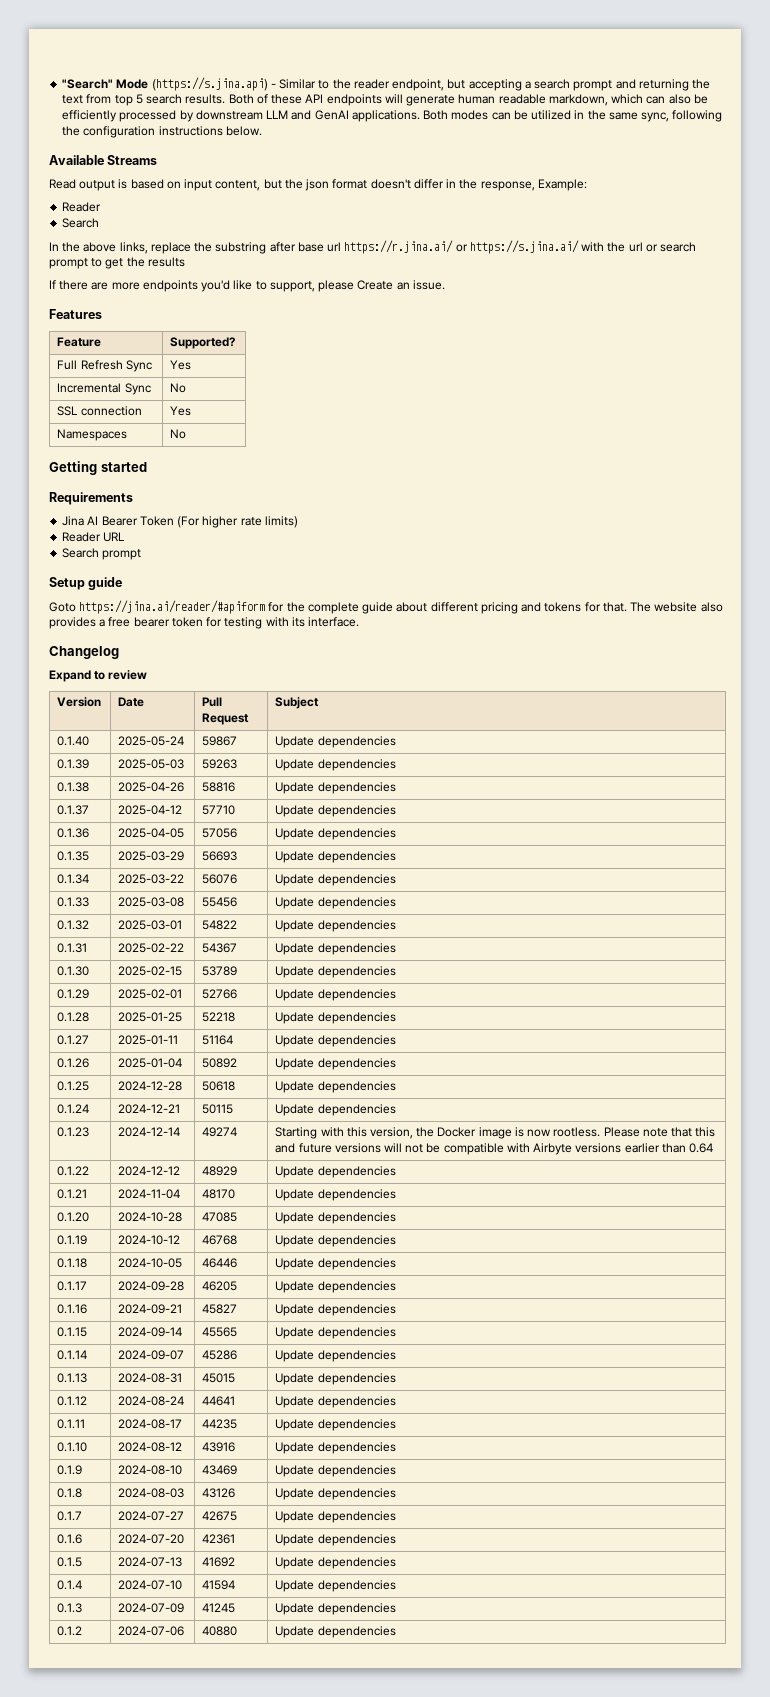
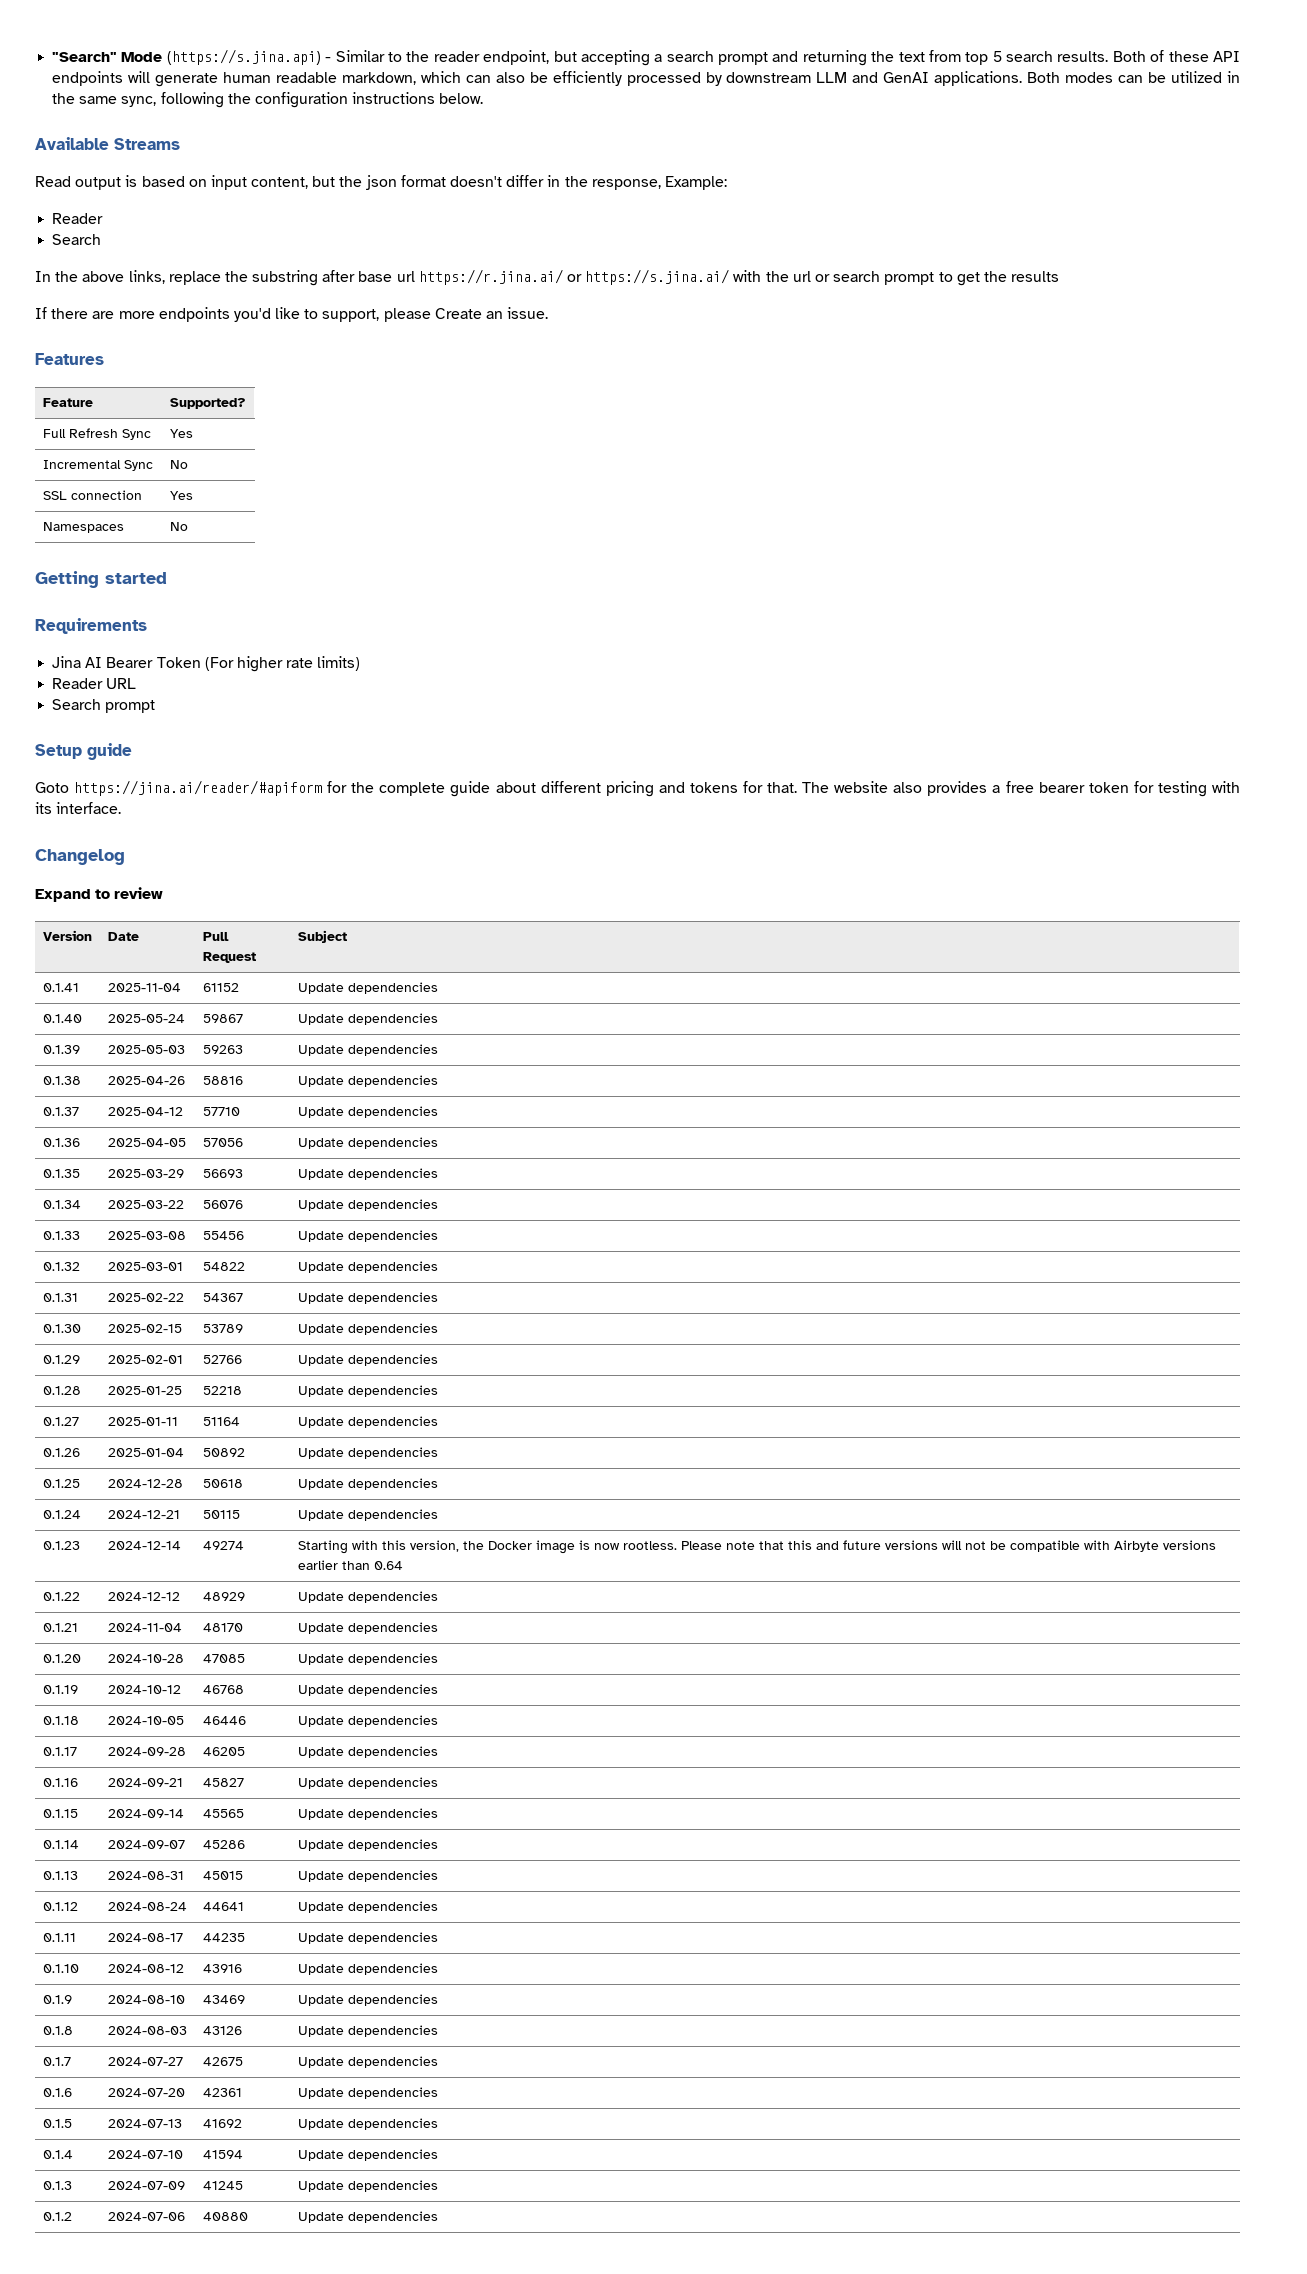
+ 0.1.41 | 2025-11-04 | 61152 | Update dependencies

